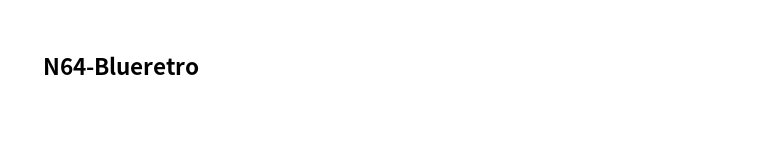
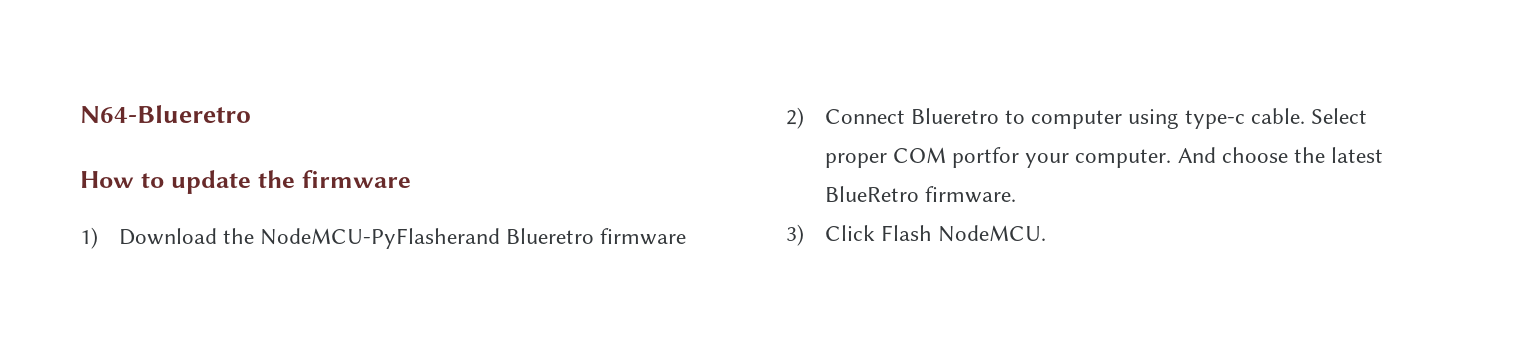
+ How to update the firmware
+ 1) Download the NodeMCU-PyFlasherand Blueretro firmware
+ 2) Connect Blueretro to computer using type-c cable. Select proper COM portfor your computer. And choose the latest BlueRetro firmware.
+ 3) Click Flash NodeMCU.

